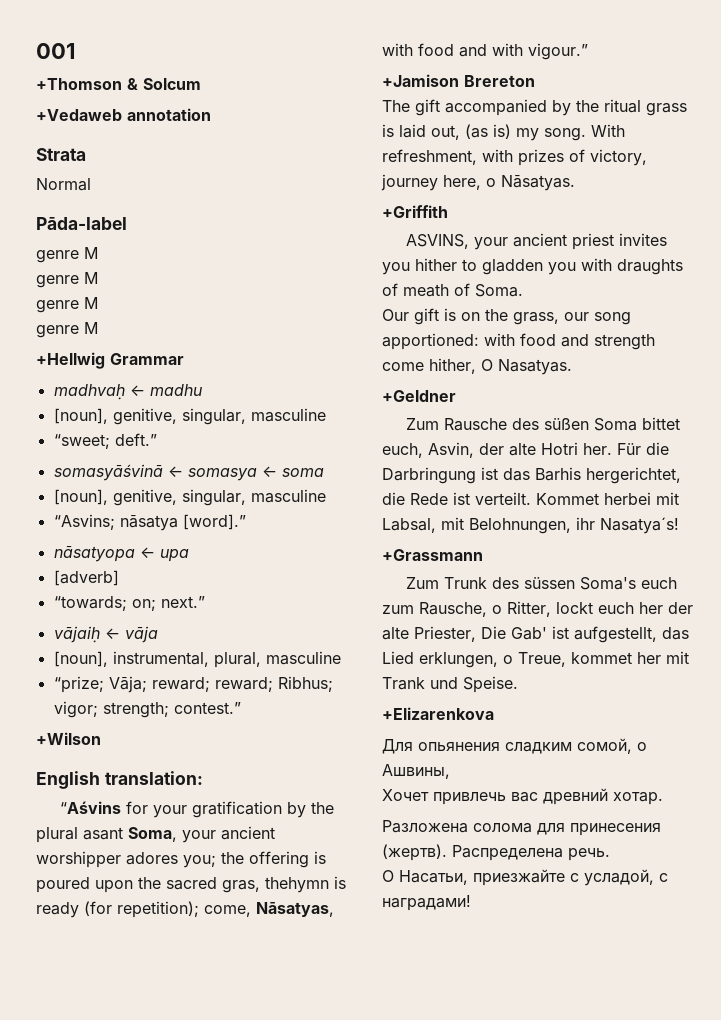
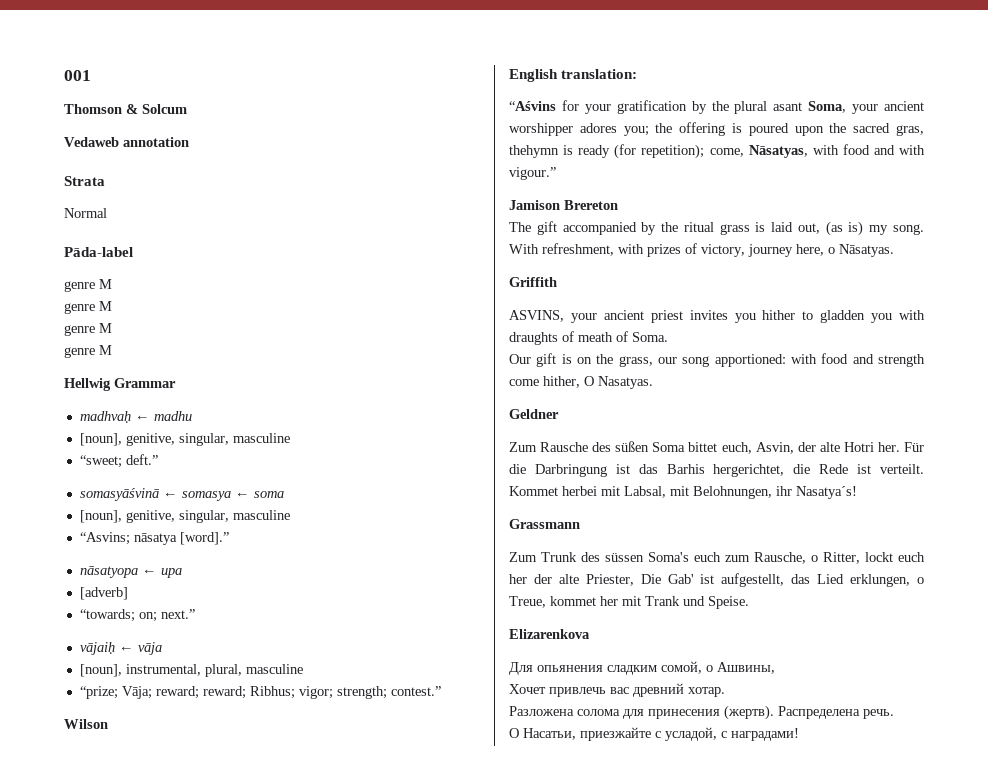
- +Thomson & Solcum
+ Thomson & Solcum
- +Vedaweb annotation
+ Vedaweb annotation
- +Hellwig Grammar
+ Hellwig Grammar
- +Wilson
+ Wilson
- +Jamison Brereton
+ Jamison Brereton
- +Griffith
+ Griffith
- +Geldner
+ Geldner
- +Grassmann
+ Grassmann
- +Elizarenkova
+ Elizarenkova

